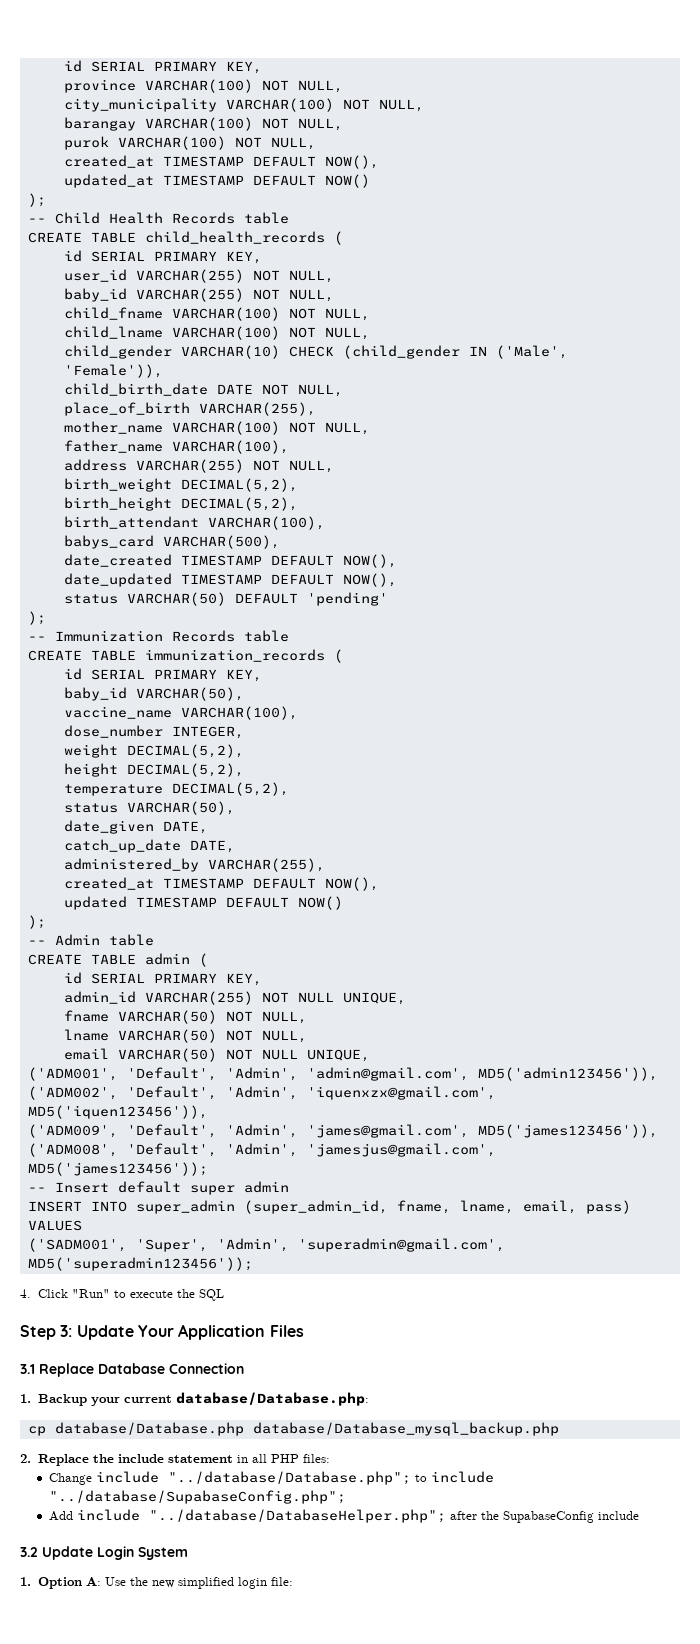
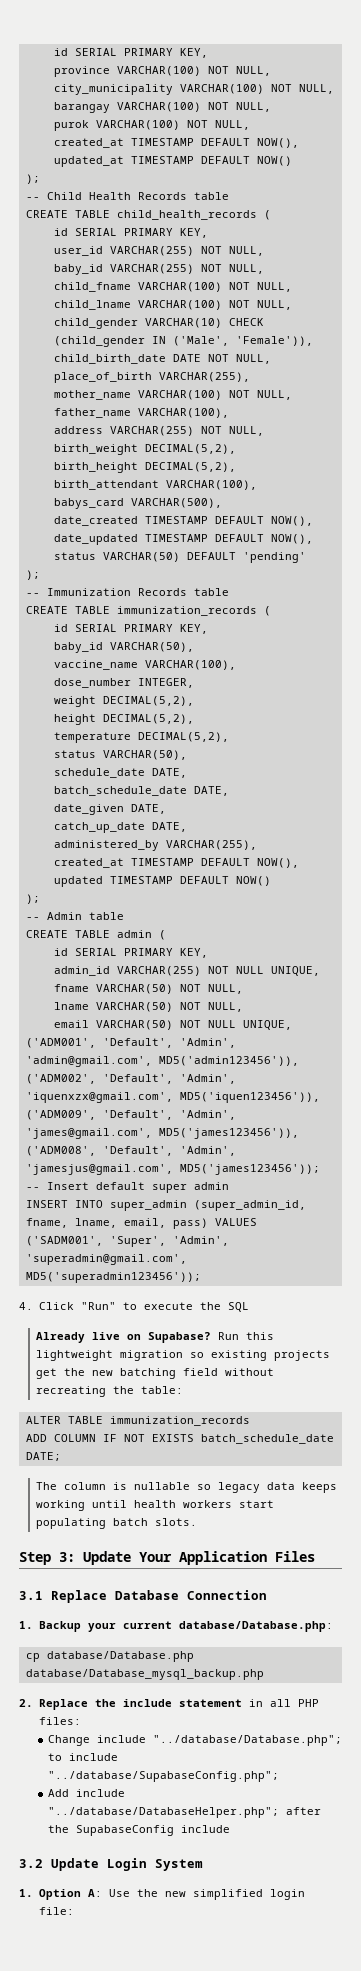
+ schedule_date DATE,
+ batch_schedule_date DATE,
+ Already live on Supabase? Run this lightweight migration so existing projects get the new batching field without recreating the table:
+ ALTER TABLE immunization_records
+ ADD COLUMN IF NOT EXISTS batch_schedule_date DATE;
+ The column is nullable so legacy data keeps working until health workers start populating batch slots.

